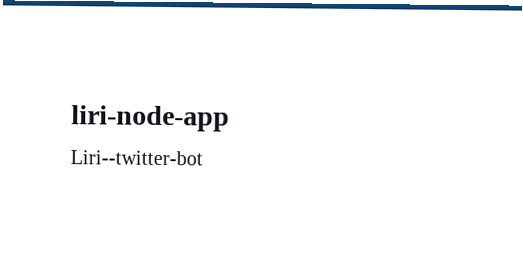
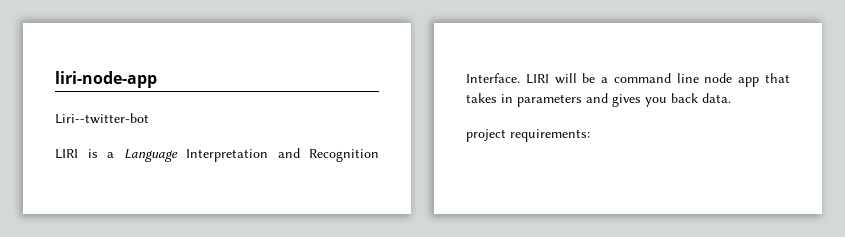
+ LIRI is a Language Interpretation and Recognition Interface. LIRI will be a command line node app that takes in parameters and gives you back data.
+ project requirements:

